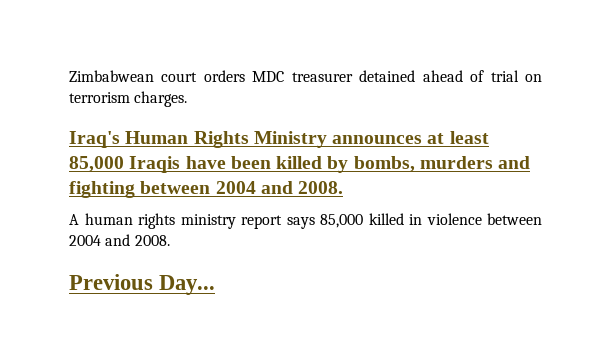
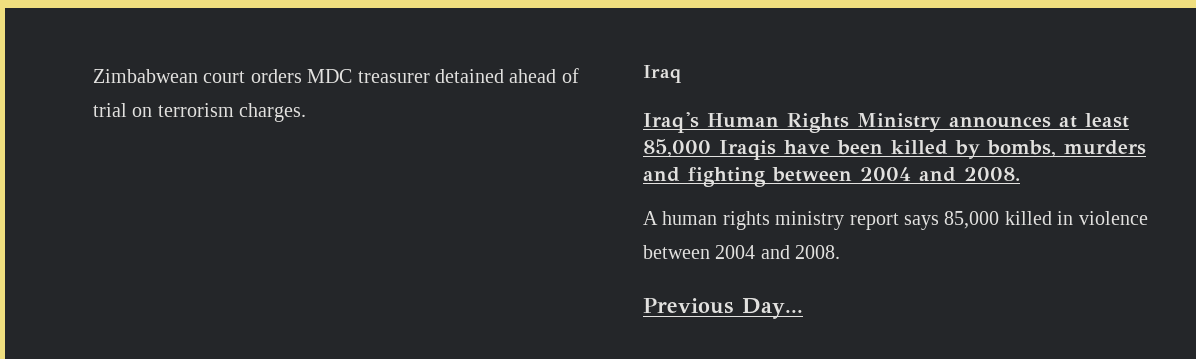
+ Iraq

